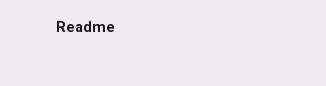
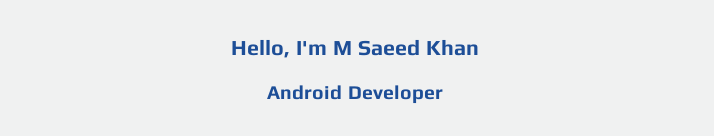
- Readme
+ Hello, I'm M Saeed Khan
+ Android Developer

